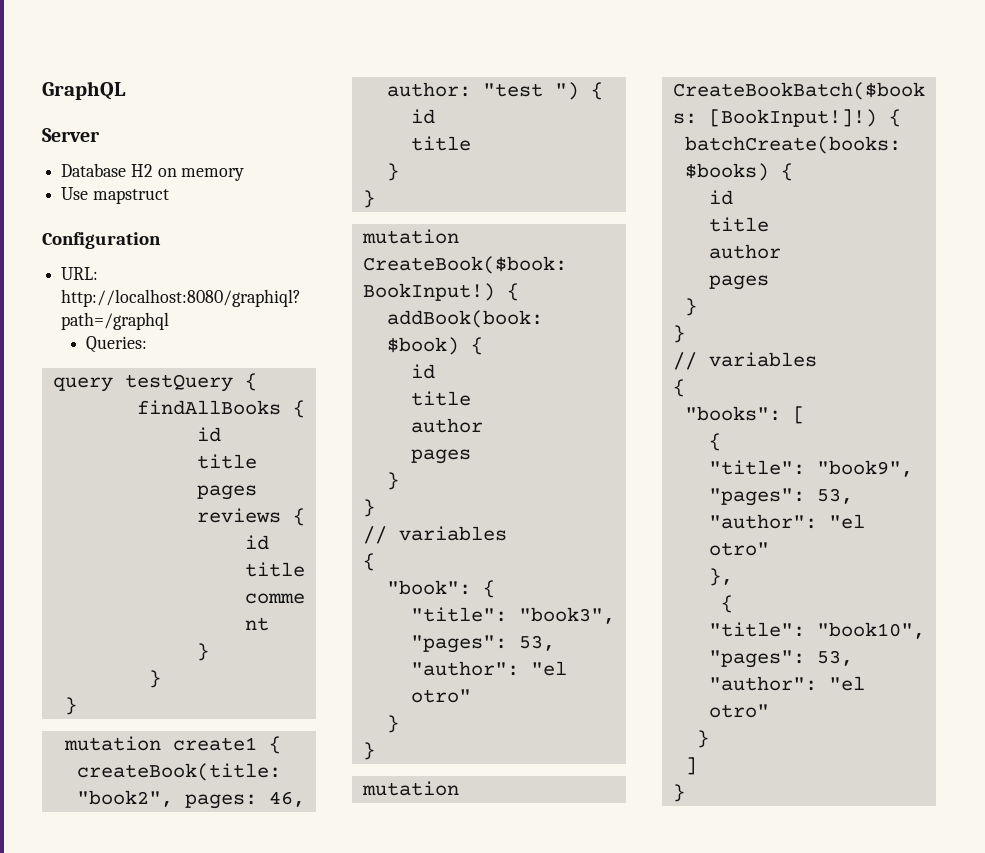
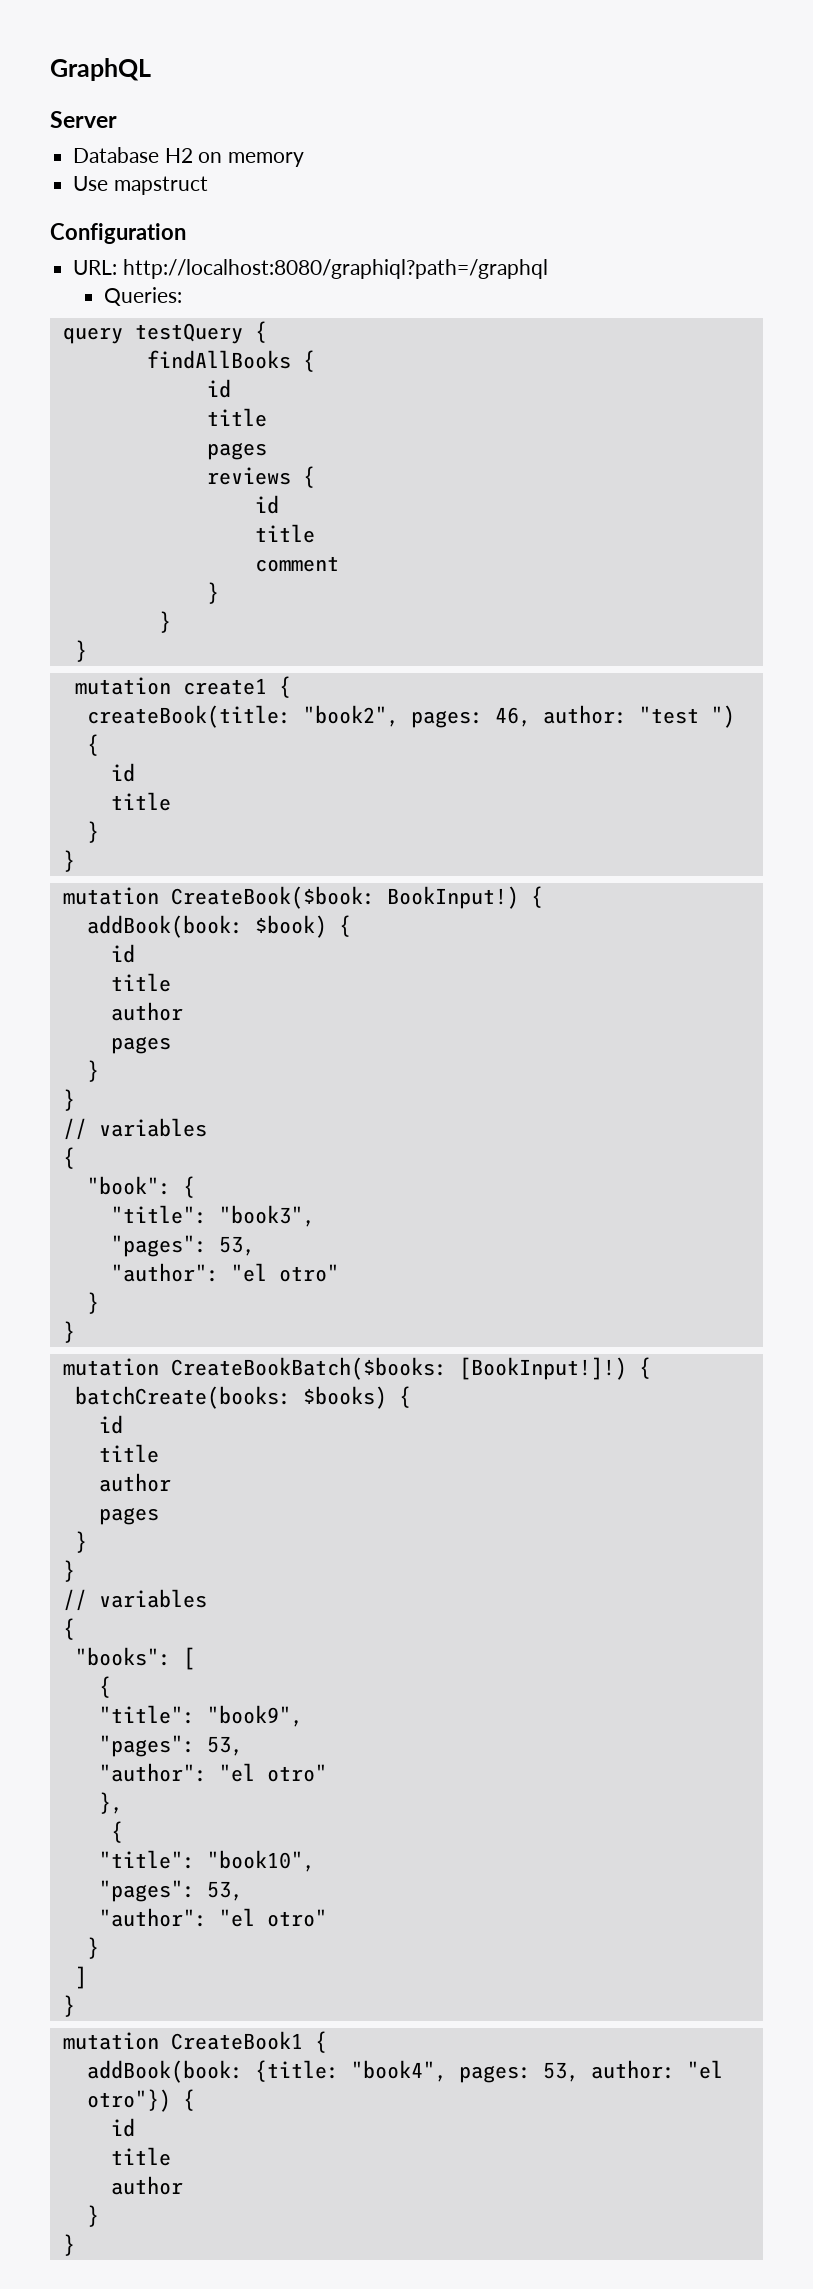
+ mutation CreateBook1 {
+ addBook(book: {title: "book4", pages: 53, author: "el otro"}) {
+ id
+ title
+ author
+ }
+ }

